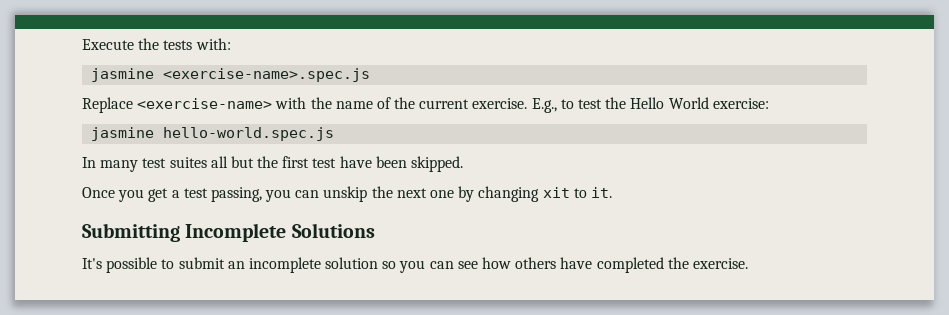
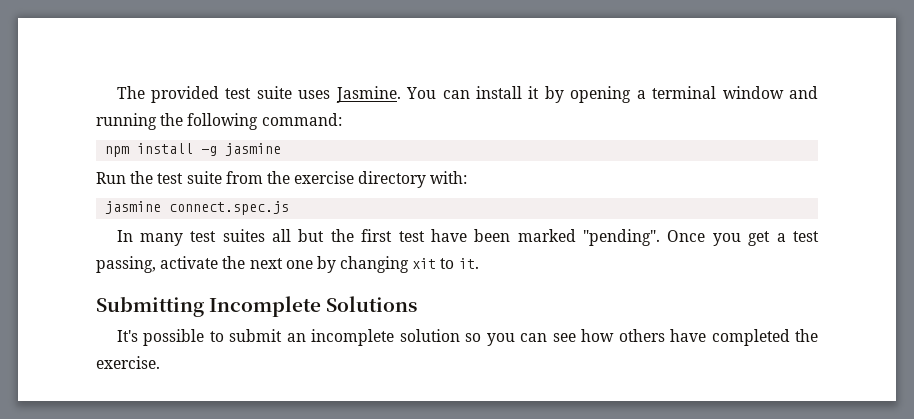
- Execute the tests with:
- jasmine <exercise-name>.spec.js
- Replace <exercise-name> with the name of the current exercise. E.g., to test the Hello World exercise:
- jasmine hello-world.spec.js
+ The provided test suite uses Jasmine. You can install it by opening a terminal window and running the following command:
+ npm install -g jasmine
+ Run the test suite from the exercise directory with:
+ jasmine connect.spec.js
- In many test suites all but the first test have been skipped.
- Once you get a test passing, you can unskip the next one by changing xit to it.
+ In many test suites all but the first test have been marked "pending". Once you get a test passing, activate the next one by changing xit to it.

